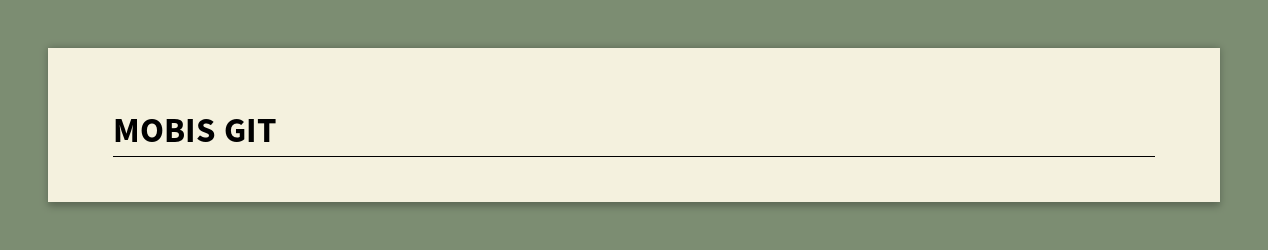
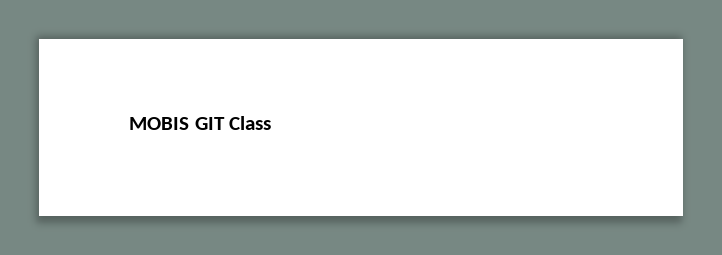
- MOBIS GIT
+ MOBIS GIT Class

